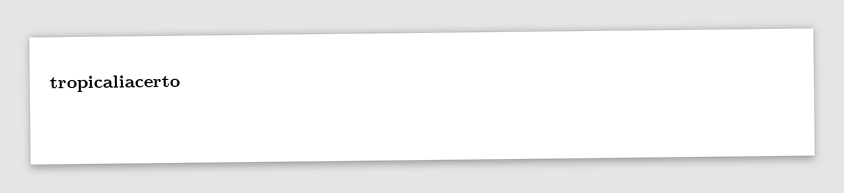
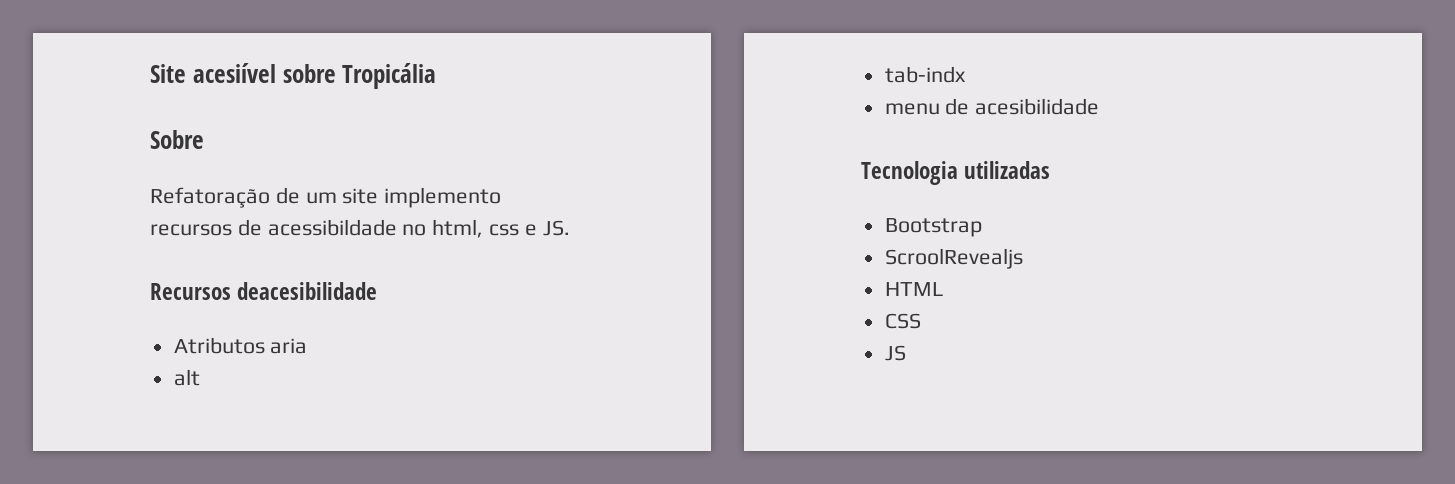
- tropicaliacerto
+ Site acesiível sobre Tropicália
+ Sobre
+ Refatoração de um site implemento
+ recursos de acessibildade no html, css e JS.
+ Recursos deacesibilidade
+ Atributos aria
+ alt
+ tab-indx
+ menu de acesibilidade
+ Tecnologia utilizadas
+ Bootstrap
+ ScroolRevealjs
+ HTML
+ CSS
+ JS

